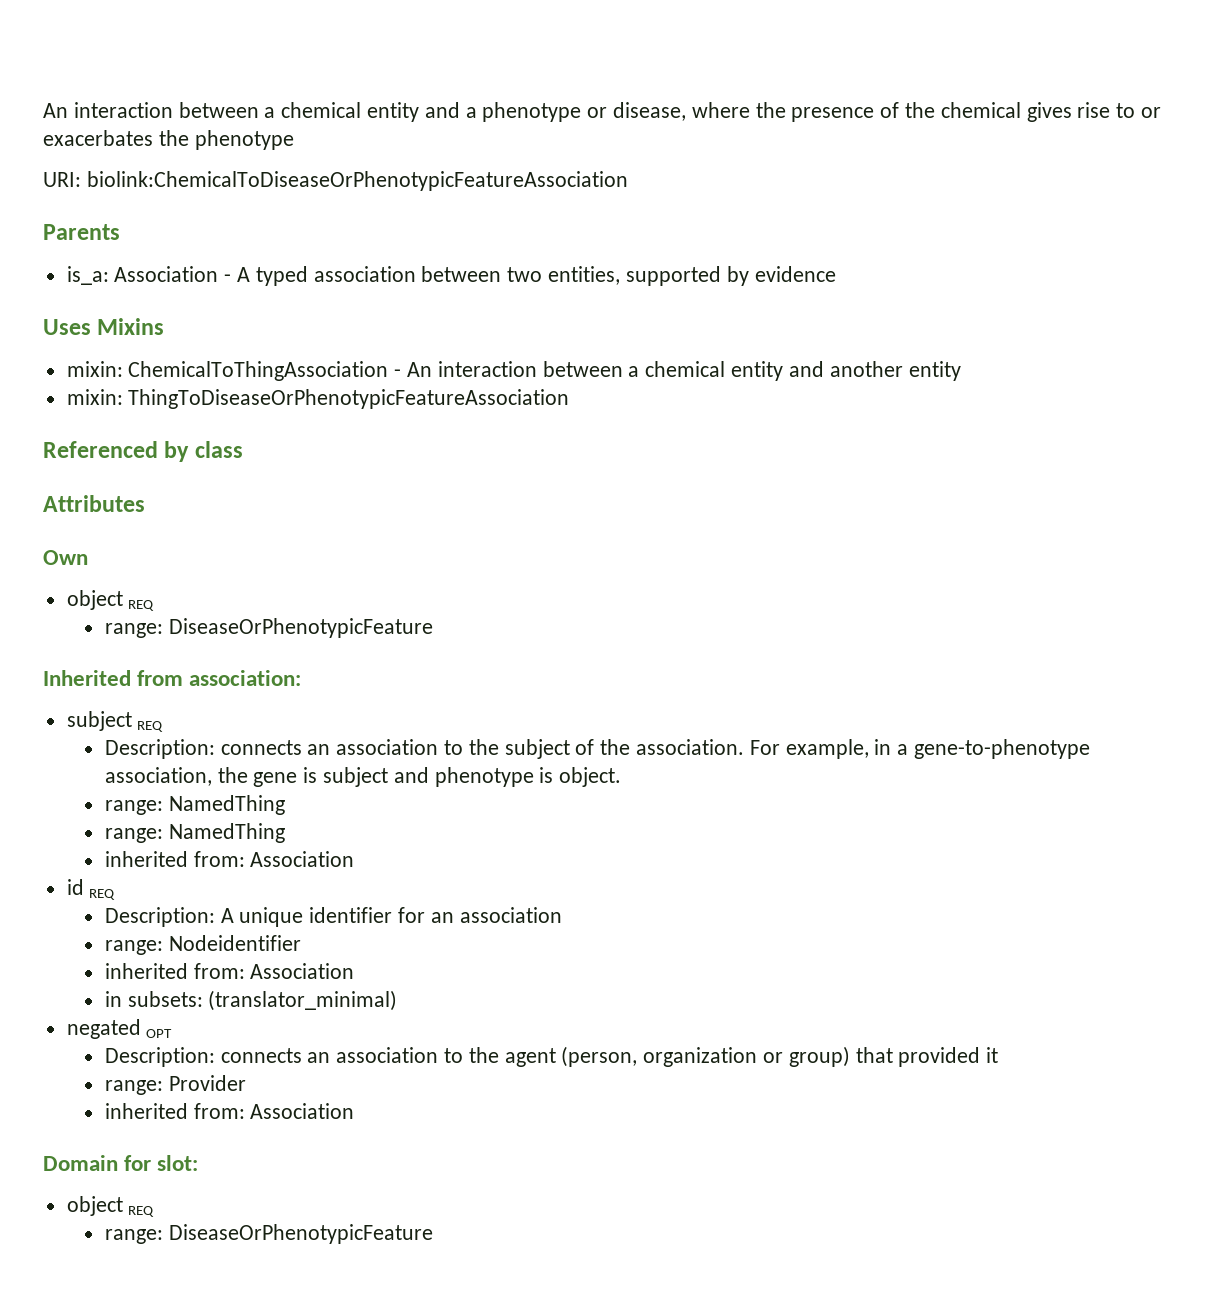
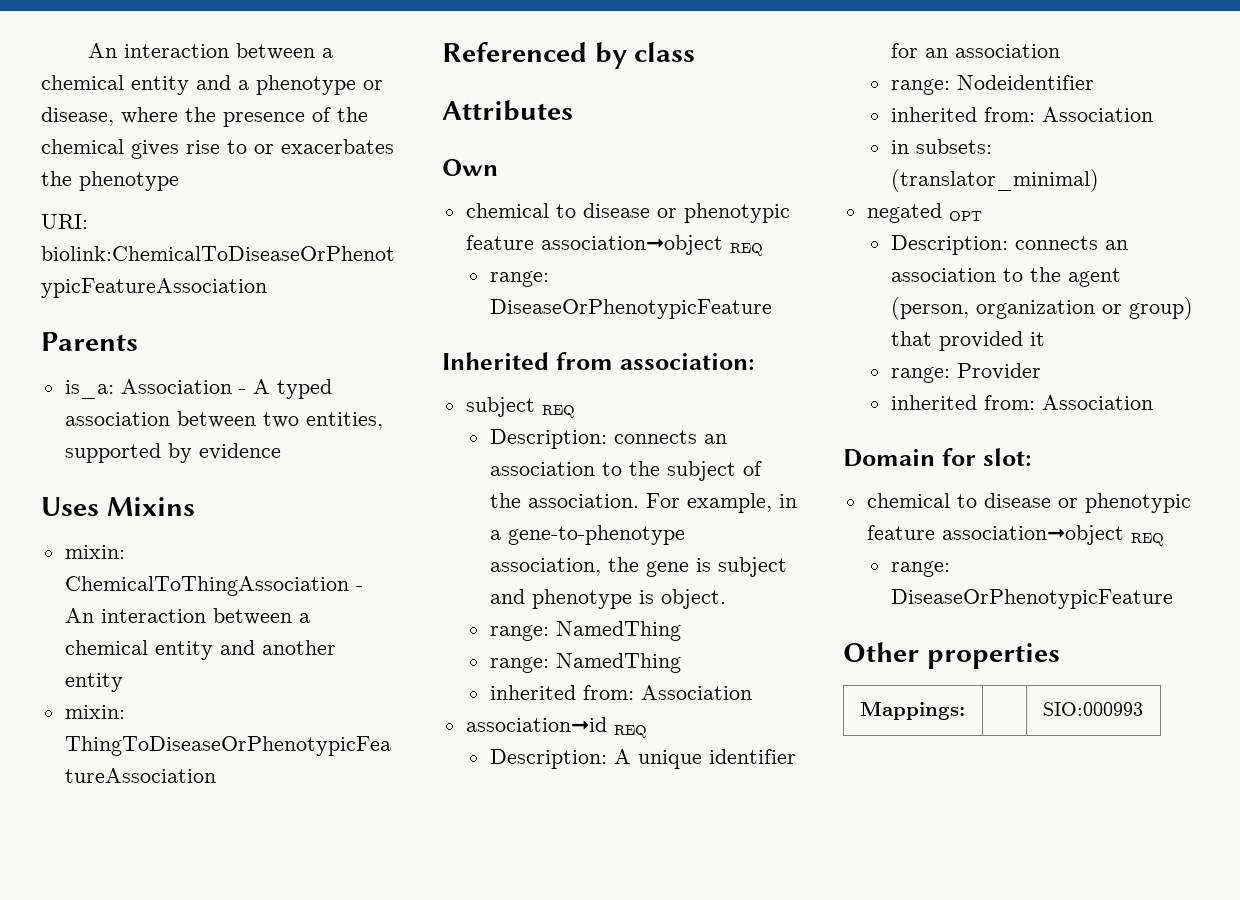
  Own
- object REQ
+ chemical to disease or phenotypic feature association➞object REQ
- id REQ
+ association➞id REQ
  Domain for slot:
- object REQ
+ chemical to disease or phenotypic feature association➞object REQ
  range: DiseaseOrPhenotypicFeature
+ Other properties
+ Mappings: | | SIO:000993

